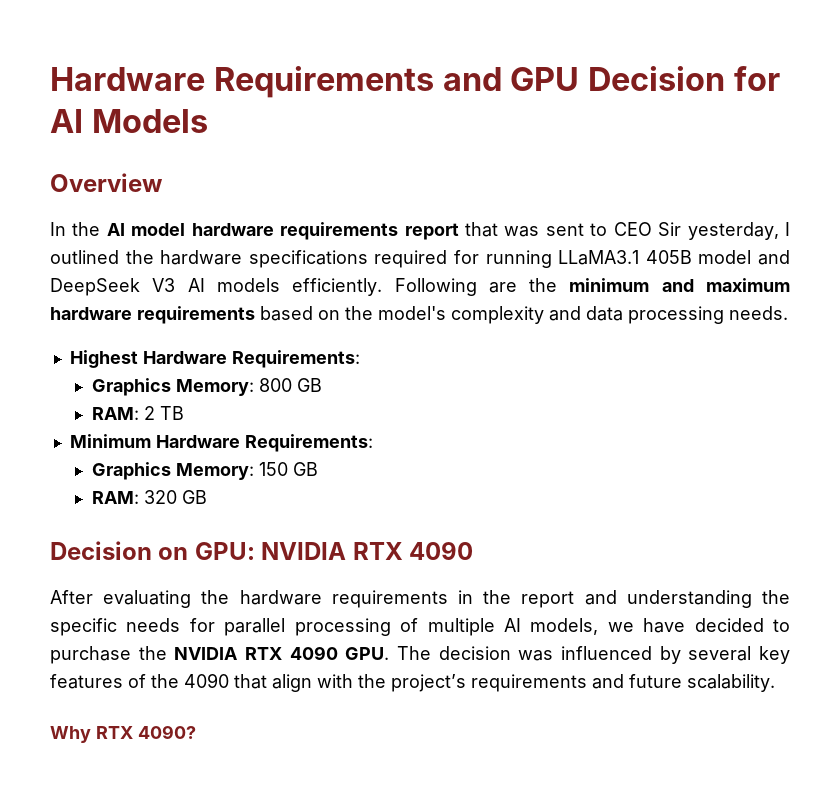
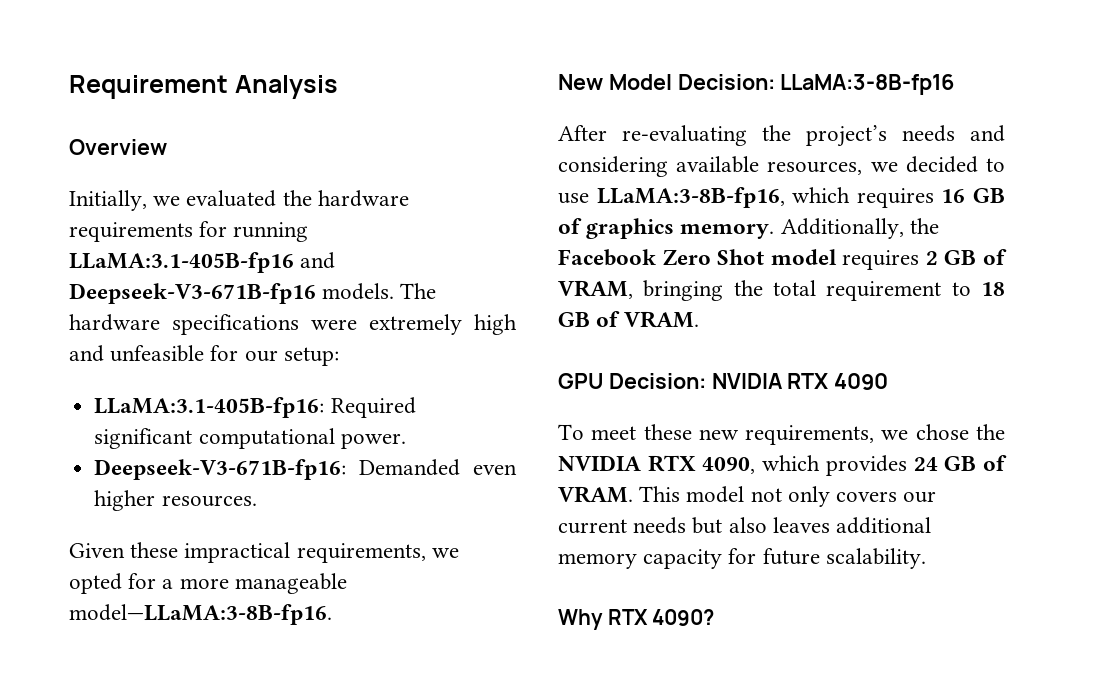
- Hardware Requirements and GPU Decision for AI Models
+ Requirement Analysis
  Overview
- In the AI model hardware requirements report that was sent to CEO Sir yesterday, I outlined the hardware specifications required for running LLaMA3.1 405B model and DeepSeek V3 AI models efficiently. Following are the minimum and maximum hardware requirements based on the model's complexity and data processing needs.
- Highest Hardware Requirements:
- Graphics Memory: 800 GB
- RAM: 2 TB
- Minimum Hardware Requirements:
- Graphics Memory: 150 GB
- RAM: 320 GB
- Decision on GPU: NVIDIA RTX 4090
- After evaluating the hardware requirements in the report and understanding the specific needs for parallel processing of multiple AI models, we have decided to purchase the NVIDIA RTX 4090 GPU. The decision was influenced by several key features of the 4090 that align with the project’s requirements and future scalability.
+ Initially, we evaluated the hardware requirements for running LLaMA:3.1-405B-fp16 and Deepseek-V3-671B-fp16 models. The hardware specifications were extremely high and unfeasible for our setup:
+ LLaMA:3.1-405B-fp16: Required significant computational power.
+ Deepseek-V3-671B-fp16: Demanded even higher resources.
+ Given these impractical requirements, we opted for a more manageable model—LLaMA:3-8B-fp16.
+ New Model Decision: LLaMA:3-8B-fp16
+ After re-evaluating the project’s needs and considering available resources, we decided to use LLaMA:3-8B-fp16, which requires 16 GB of graphics memory. Additionally, the Facebook Zero Shot model requires 2 GB of VRAM, bringing the total requirement to 18 GB of VRAM.
+ GPU Decision: NVIDIA RTX 4090
+ To meet these new requirements, we chose the NVIDIA RTX 4090, which provides 24 GB of VRAM. This model not only covers our current needs but also leaves additional memory capacity for future scalability.

